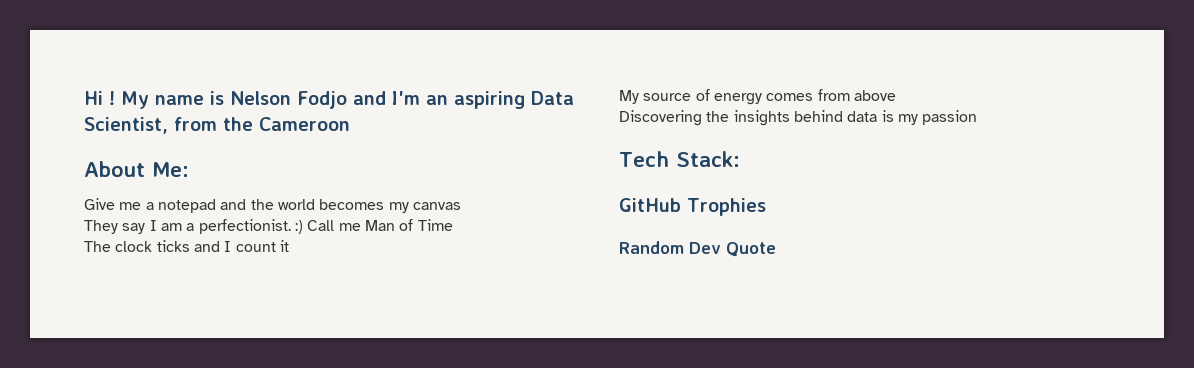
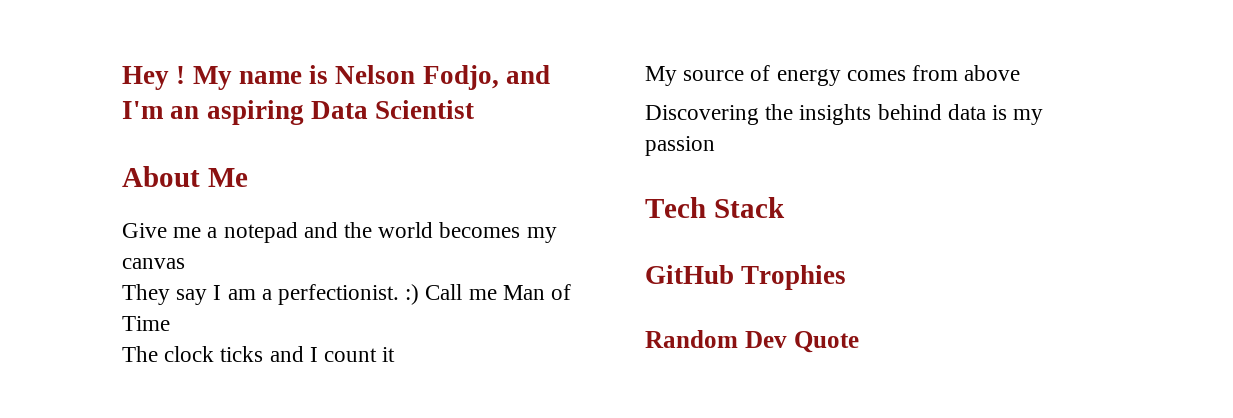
- Hi !
+ Hey !
- My name is Nelson Fodjo and I'm an aspiring Data Scientist, from the Cameroon
+ My name is Nelson Fodjo, and I'm an aspiring Data Scientist
- About Me:
+ About Me
- Tech Stack:
+ Tech Stack

